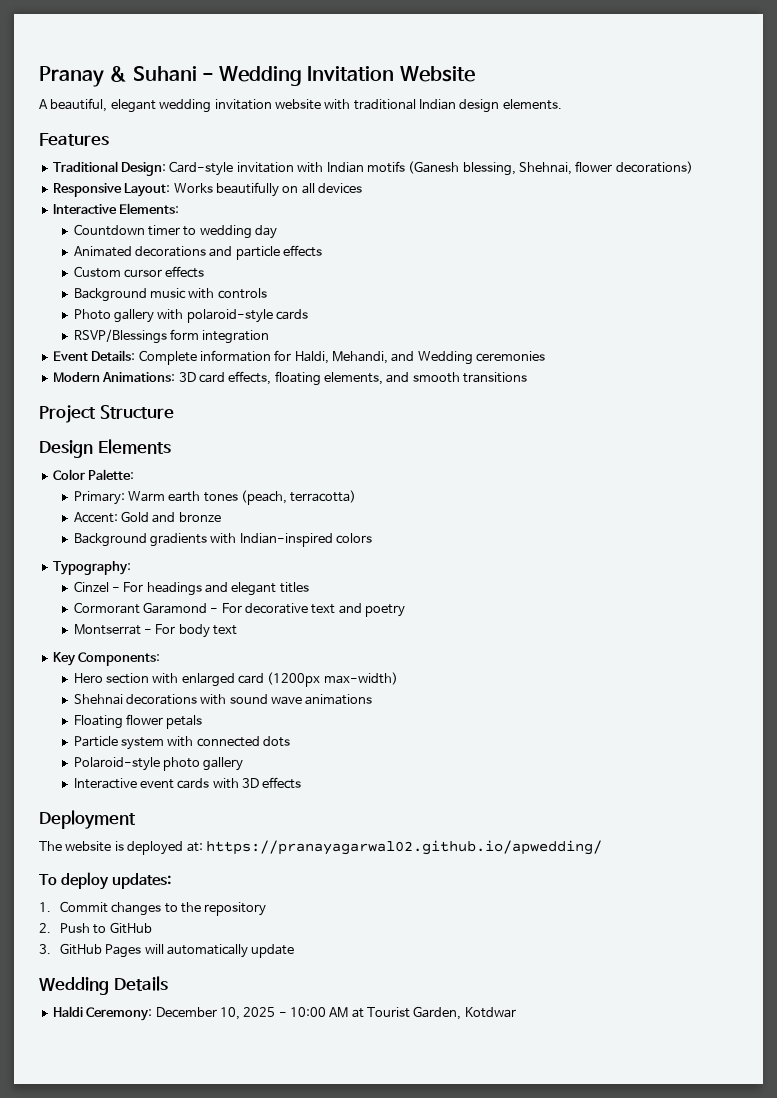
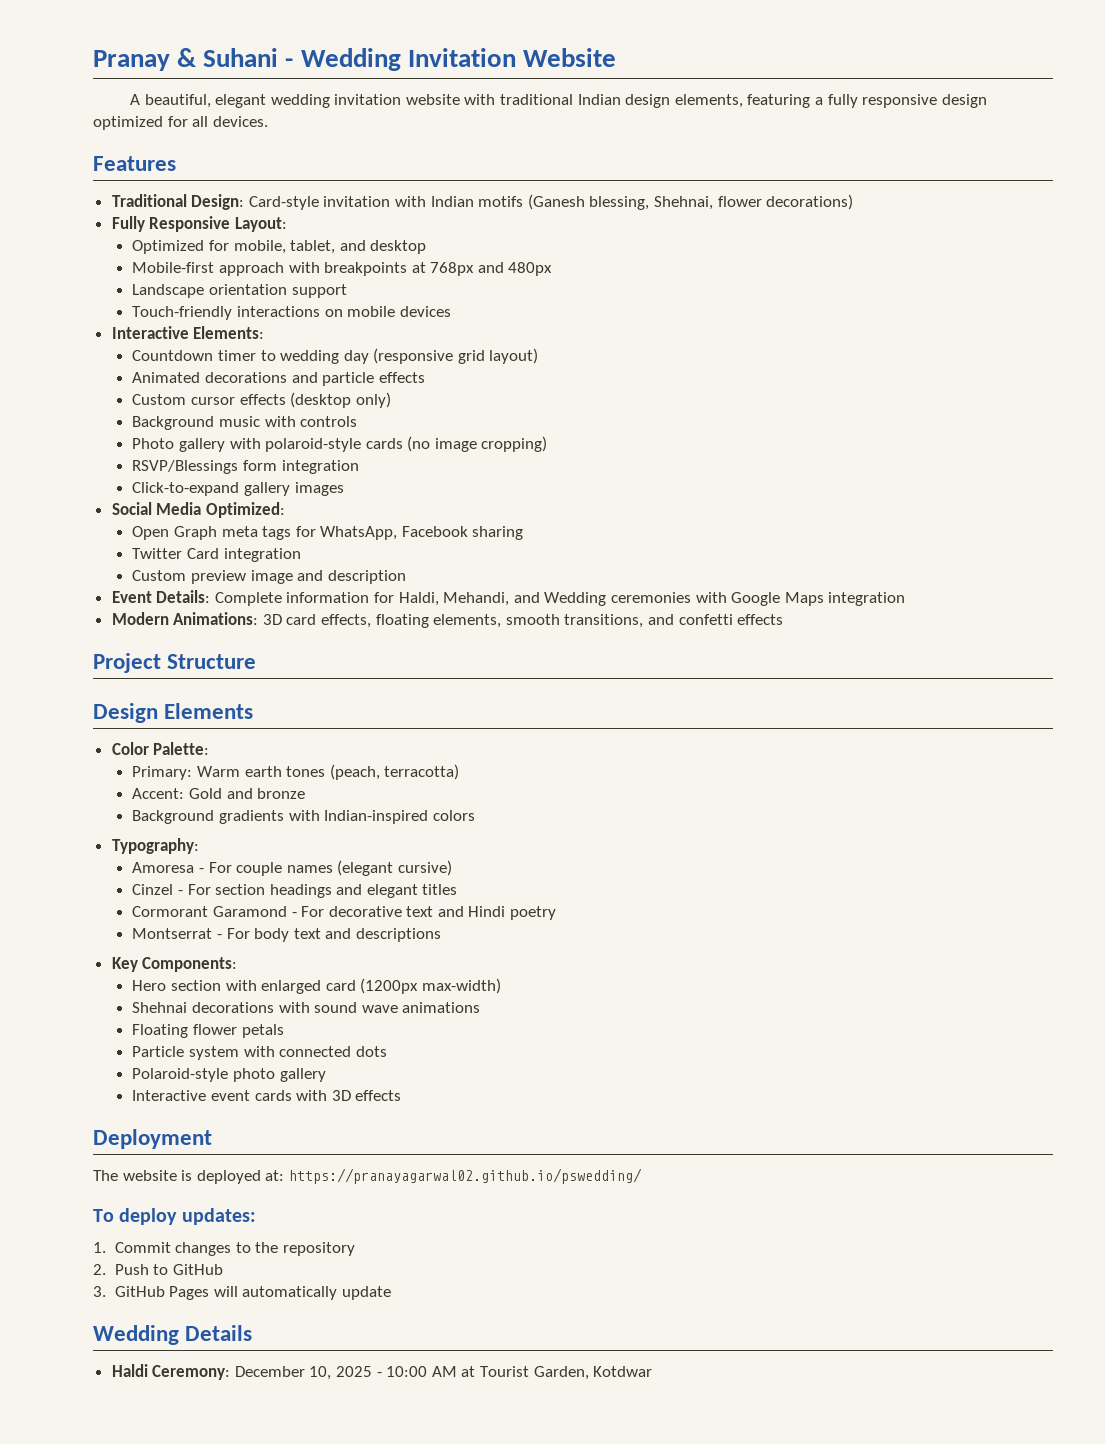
- A beautiful, elegant wedding invitation website with traditional Indian design elements.
+ A beautiful, elegant wedding invitation website with traditional Indian design elements, featuring a fully responsive design optimized for all devices.
- Responsive Layout: Works beautifully on all devices
+ Fully Responsive Layout:
+ Optimized for mobile, tablet, and desktop
+ Mobile-first approach with breakpoints at 768px and 480px
+ Landscape orientation support
+ Touch-friendly interactions on mobile devices
- Countdown timer to wedding day
+ Countdown timer to wedding day (responsive grid layout)
- Custom cursor effects
+ Custom cursor effects (desktop only)
- Photo gallery with polaroid-style cards
+ Photo gallery with polaroid-style cards (no image cropping)
+ Click-to-expand gallery images
+ Social Media Optimized:
+ Open Graph meta tags for WhatsApp, Facebook sharing
+ Twitter Card integration
+ Custom preview image and description
- Event Details: Complete information for Haldi, Mehandi, and Wedding ceremonies
+ Event Details: Complete information for Haldi, Mehandi, and Wedding ceremonies with Google Maps integration
- Modern Animations: 3D card effects, floating elements, and smooth transitions
+ Modern Animations: 3D card effects, floating elements, smooth transitions, and confetti effects
+ Amoresa - For couple names (elegant cursive)
- Cinzel - For headings and elegant titles
+ Cinzel - For section headings and elegant titles
- Cormorant Garamond - For decorative text and poetry
+ Cormorant Garamond - For decorative text and Hindi poetry
- Montserrat - For body text
+ Montserrat - For body text and descriptions
- The website is deployed at: https://pranayagarwal02.github.io/apwedding/
+ The website is deployed at: https://pranayagarwal02.github.io/pswedding/

